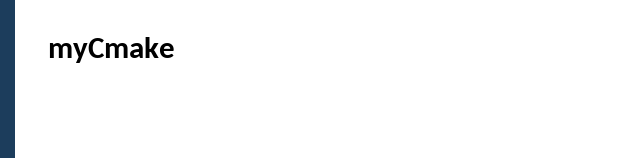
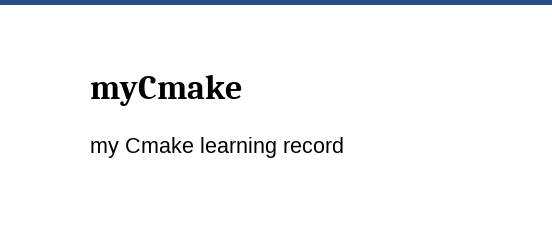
+ my Cmake learning record

